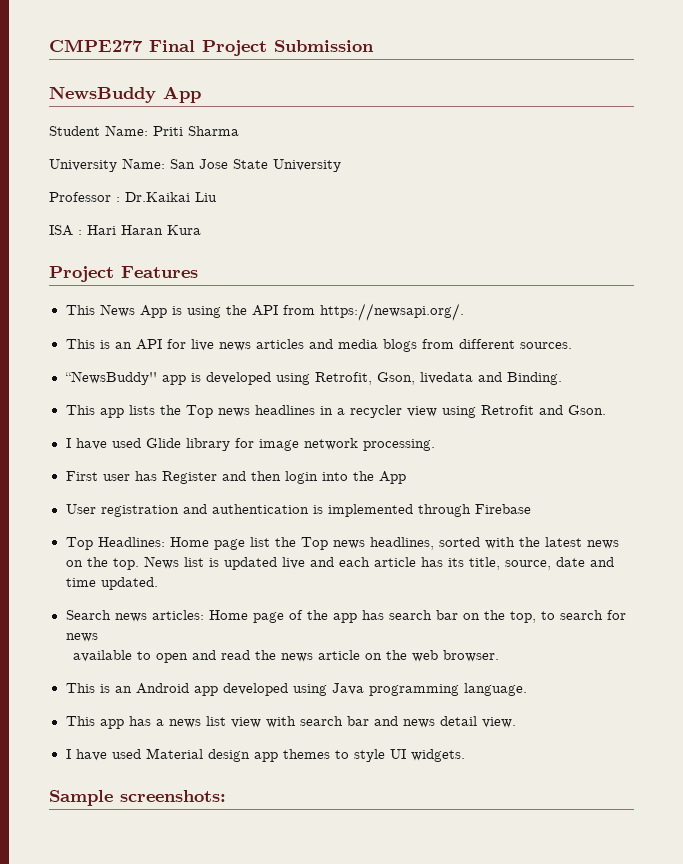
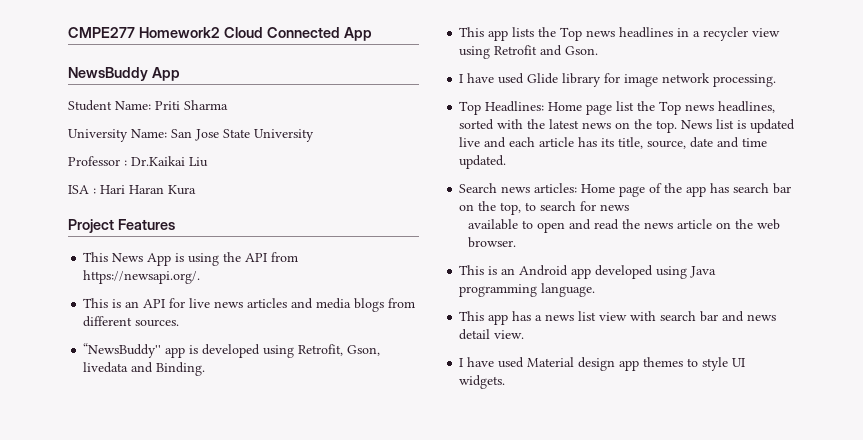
- CMPE277 Final Project Submission
+ CMPE277 Homework2 Cloud Connected App
- First user has Register and then login into the App
- User registration and authentication is implemented through Firebase
- Sample screenshots:

